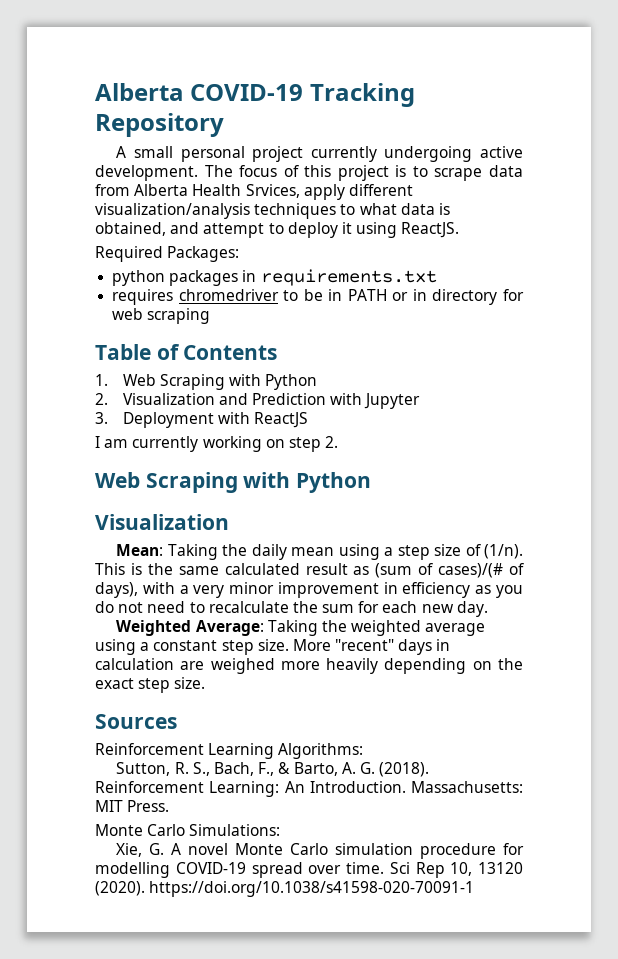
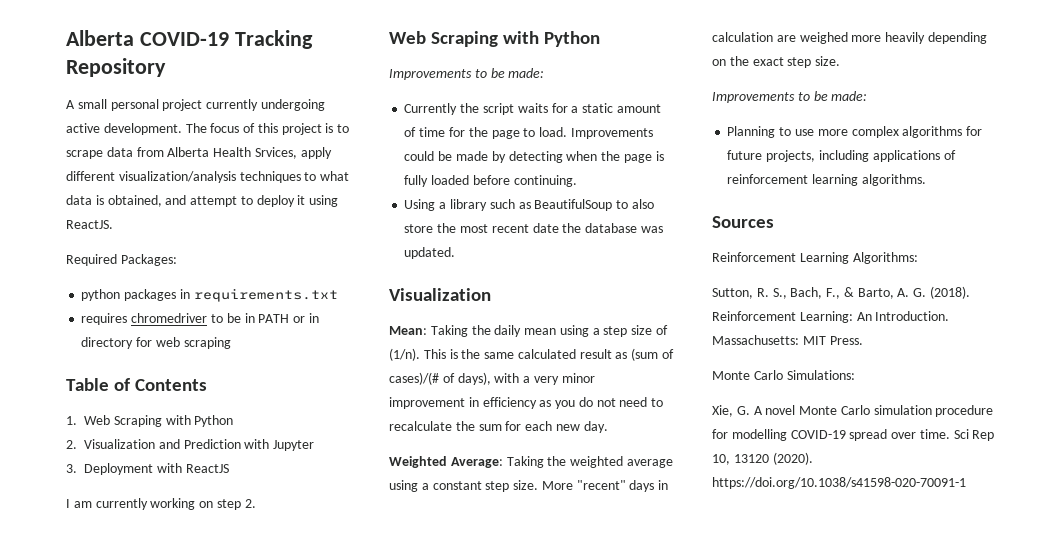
  I am currently working on step 2.
  Web Scraping with Python
+ Improvements to be made:
+ Currently the script waits for a static amount of time for the page to load. Improvements could be made by detecting when the page is fully loaded before continuing.
+ Using a library such as BeautifulSoup to also store the most recent date the database was updated.
  More "recent" days in calculation are weighed more heavily depending on the exact step size.
+ Improvements to be made:
+ Planning to use more complex algorithms for future projects, including applications of reinforcement learning algorithms.

